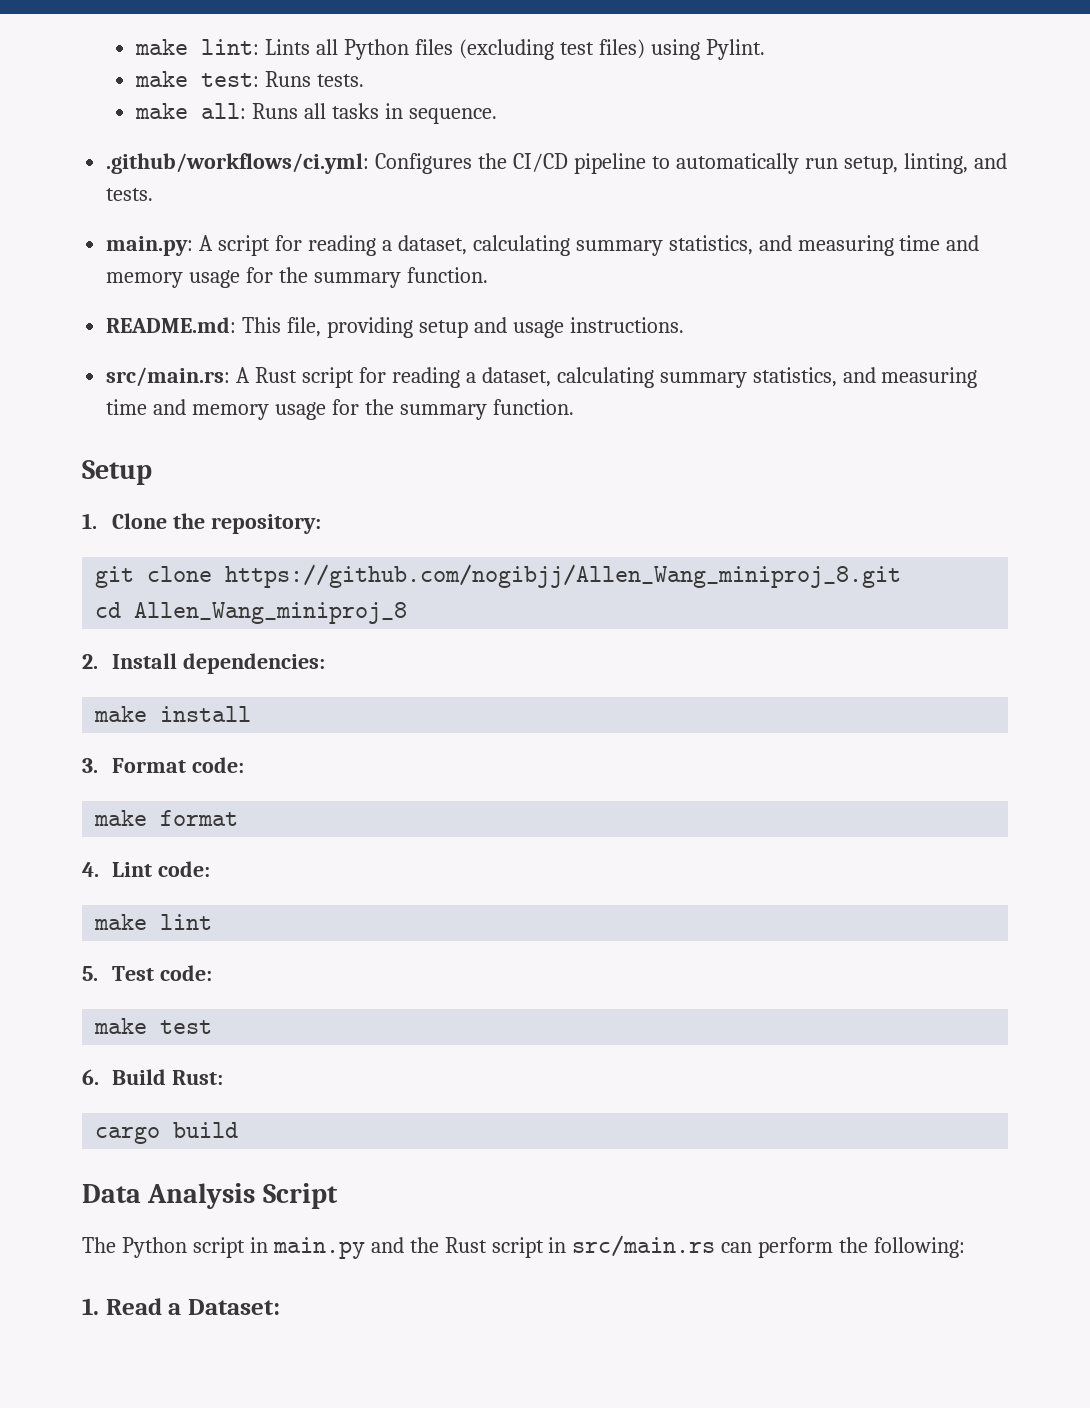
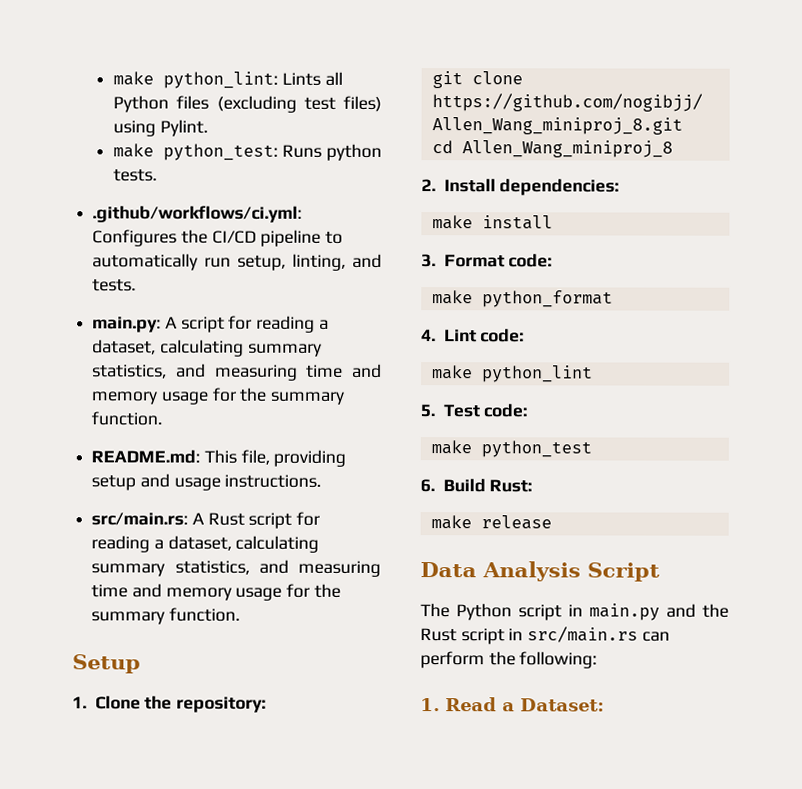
- make lint: Lints all Python files (excluding test files) using Pylint.
+ make python_lint: Lints all Python files (excluding test files) using Pylint.
- make test: Runs tests.
- make all: Runs all tasks in sequence.
+ make python_test: Runs python tests.
- make format
+ make python_format
- make lint
+ make python_lint
- make test
+ make python_test
- cargo build
+ make release

